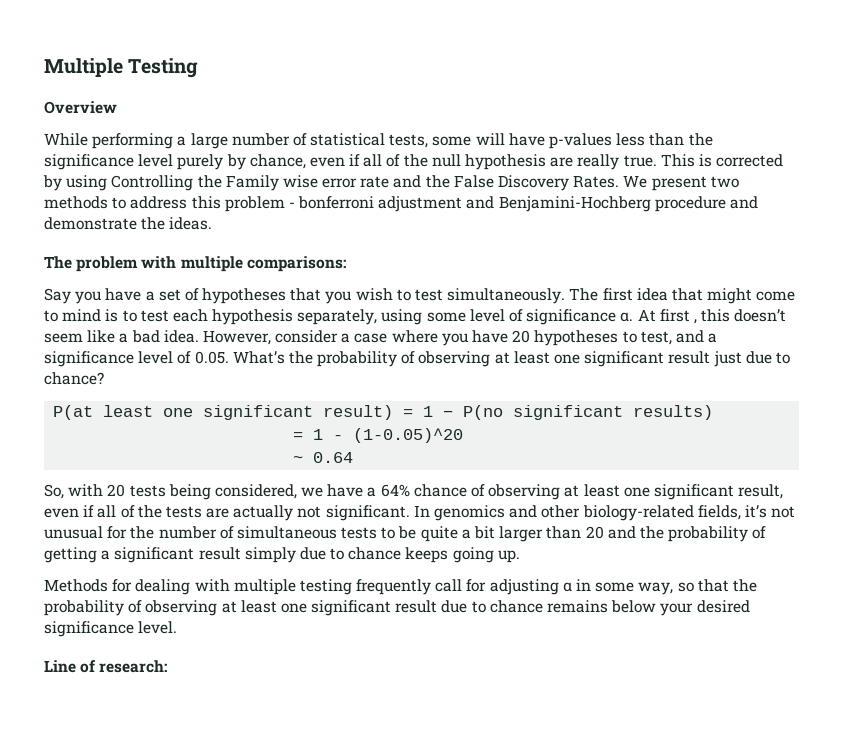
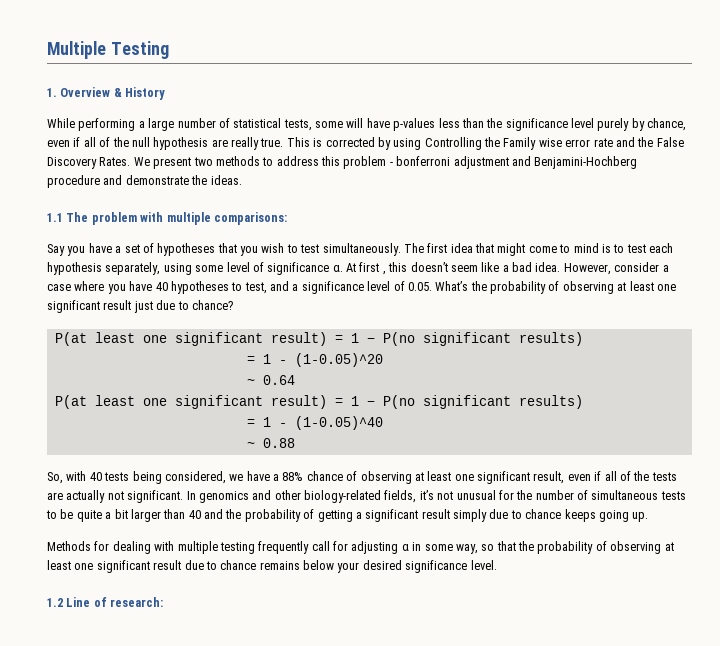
- Overview
+ 1. Overview & History
- The problem with multiple comparisons:
+ 1.1 The problem with multiple comparisons:
- However, consider a case where you have 20 hypotheses to test, and a significance level of 0.05. What’s the probability of observing at least one significant result just due to chance?
+ However, consider a case where you have 40 hypotheses to test, and a significance level of 0.05. What’s the probability of observing at least one significant result just due to chance?
  ~ 0.64
+ P(at least one significant result) = 1 − P(no significant results)
+ = 1 - (1-0.05)^40
+ ~ 0.88
- So, with 20 tests being considered, we have a 64% chance of observing at least one significant result, even if all of the tests are actually not significant.
+ So, with 40 tests being considered, we have a 88% chance of observing at least one significant result, even if all of the tests are actually not significant.
- In genomics and other biology-related fields, it’s not unusual for the number of simultaneous tests to be quite a bit larger than 20 and the probability of getting a significant result simply due to chance keeps going up.
+ In genomics and other biology-related fields, it’s not unusual for the number of simultaneous tests to be quite a bit larger than 40 and the probability of getting a significant result simply due to chance keeps going up.
- Line of research:
+ 1.2 Line of research:

